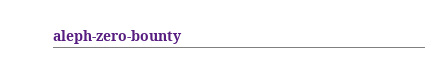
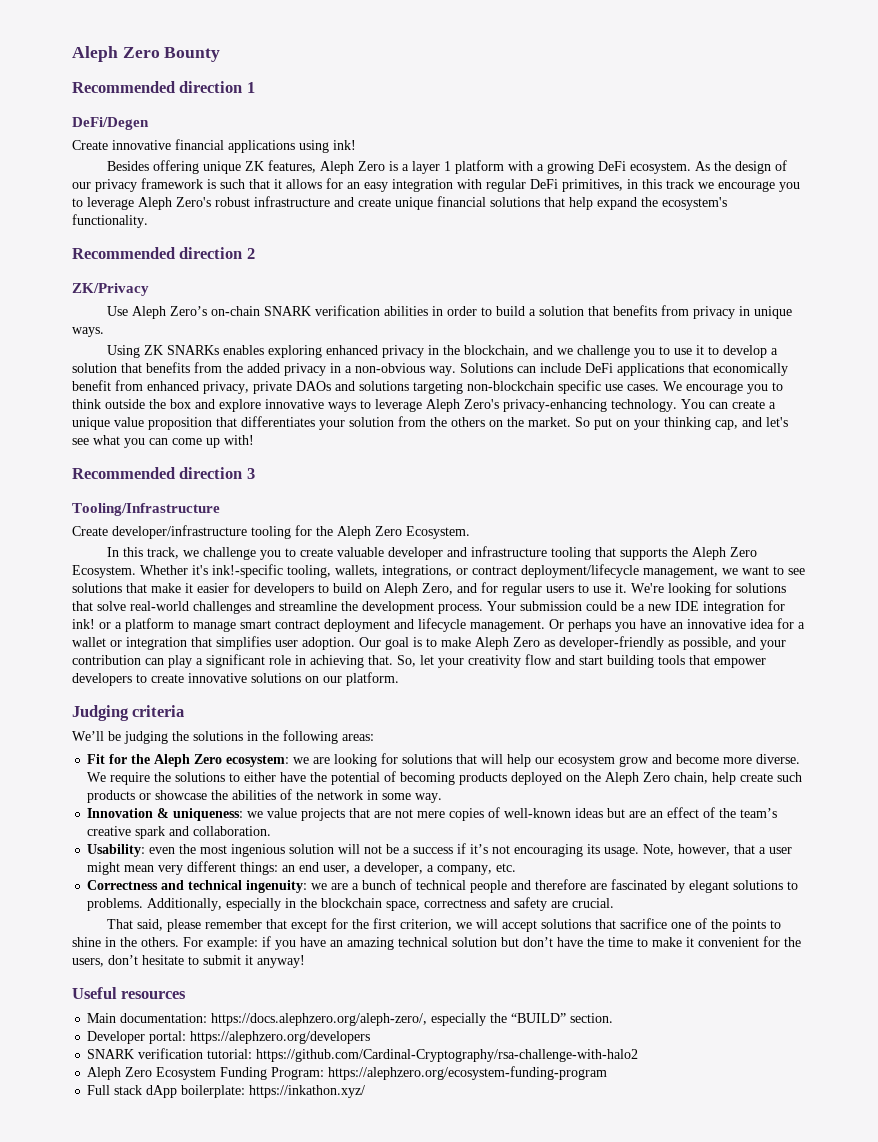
- aleph-zero-bounty
+ Aleph Zero Bounty
+ Recommended direction 1
+ DeFi/Degen
+ Create innovative financial applications using ink!
+ Besides offering unique ZK features, Aleph Zero is a layer 1 platform with a growing DeFi ecosystem. As the design of our privacy framework is such that it allows for an easy integration with regular DeFi primitives, in this track we encourage you to leverage Aleph Zero's robust infrastructure and create unique financial solutions that help expand the ecosystem's functionality.
+ Recommended direction 2
+ ZK/Privacy
+ Use Aleph Zero’s on-chain SNARK verification abilities in order to build a solution that benefits from privacy in unique ways.
+ Using ZK SNARKs enables exploring enhanced privacy in the blockchain, and we challenge you to use it to develop a solution that benefits from the added privacy in a non-obvious way. Solutions can include DeFi applications that economically benefit from enhanced privacy, private DAOs and solutions targeting non-blockchain specific use cases. We encourage you to think outside the box and explore innovative ways to leverage Aleph Zero's privacy-enhancing technology. You can create a unique value proposition that differentiates your solution from the others on the market. So put on your thinking cap, and let's see what you can come up with!
+ Recommended direction 3
+ Tooling/Infrastructure
+ Create developer/infrastructure tooling for the Aleph Zero Ecosystem.
+ In this track, we challenge you to create valuable developer and infrastructure tooling that supports the Aleph Zero Ecosystem. Whether it's ink!-specific tooling, wallets, integrations, or contract deployment/lifecycle management, we want to see solutions that make it easier for developers to build on Aleph Zero, and for regular users to use it. We're looking for solutions that solve real-world challenges and streamline the development process. Your submission could be a new IDE integration for ink! or a platform to manage smart contract deployment and lifecycle management. Or perhaps you have an innovative idea for a wallet or integration that simplifies user adoption. Our goal is to make Aleph Zero as developer-friendly as possible, and your contribution can play a significant role in achieving that. So, let your creativity flow and start building tools that empower developers to create innovative solutions on our platform.
+ Judging criteria
+ We’ll be judging the solutions in the following areas:
+ Fit for the Aleph Zero ecosystem: we are looking for solutions that will help our ecosystem grow and become more diverse. We require the solutions to either have the potential of becoming products deployed on the Aleph Zero chain, help create such products or showcase the abilities of the network in some way.
+ Innovation & uniqueness: we value projects that are not mere copies of well-known ideas but are an effect of the team’s creative spark and collaboration.
+ Usability: even the most ingenious solution will not be a success if it’s not encouraging its usage. Note, however, that a user might mean very different things: an end user, a developer, a company, etc.
+ Correctness and technical ingenuity: we are a bunch of technical people and therefore are fascinated by elegant solutions to problems. Additionally, especially in the blockchain space, correctness and safety are crucial.
+ That said, please remember that except for the first criterion, we will accept solutions that sacrifice one of the points to shine in the others. For example: if you have an amazing technical solution but don’t have the time to make it convenient for the users, don’t hesitate to submit it anyway!
+ Useful resources
+ Main documentation: https://docs.alephzero.org/aleph-zero/, especially the “BUILD” section.
+ Developer portal: https://alephzero.org/developers
+ SNARK verification tutorial: https://github.com/Cardinal-Cryptography/rsa-challenge-with-halo2
+ Aleph Zero Ecosystem Funding Program: https://alephzero.org/ecosystem-funding-program
+ Full stack dApp boilerplate: https://inkathon.xyz/

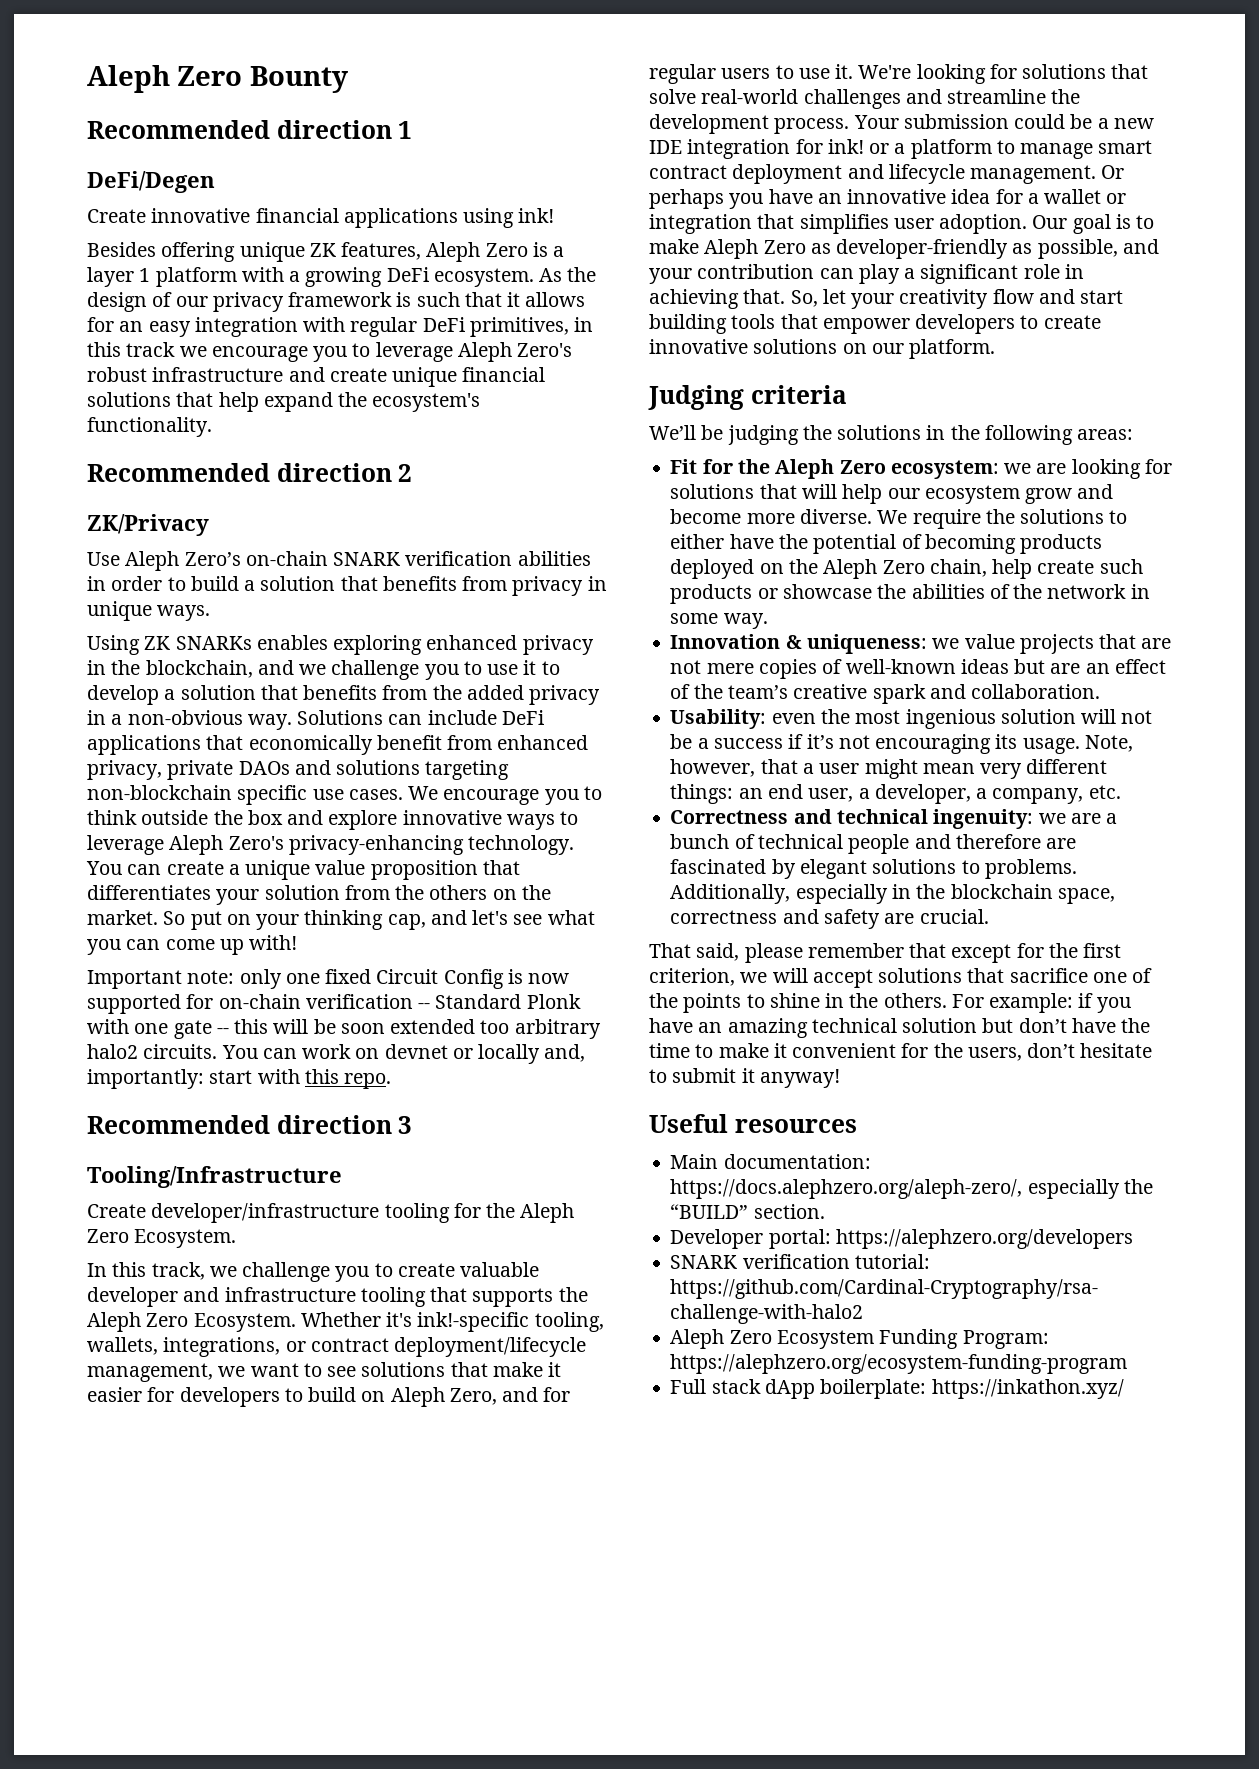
+ Important note: only one fixed Circuit Config is now supported for on-chain verification -- Standard Plonk with one gate -- this will be soon extended too arbitrary halo2 circuits. You can work on devnet or locally and, importantly: start with this repo.

